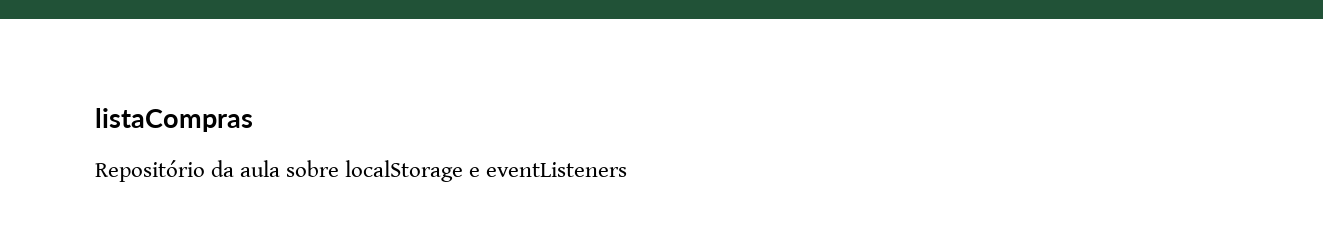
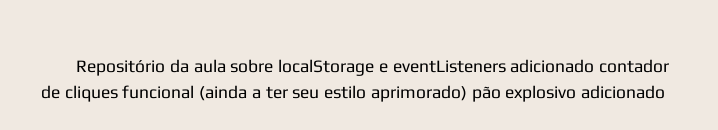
- listaCompras
- Repositório da aula sobre localStorage e eventListeners
+ Repositório da aula sobre localStorage e eventListeners adicionado contador de cliques funcional (ainda a ter seu estilo aprimorado) pão explosivo adicionado

